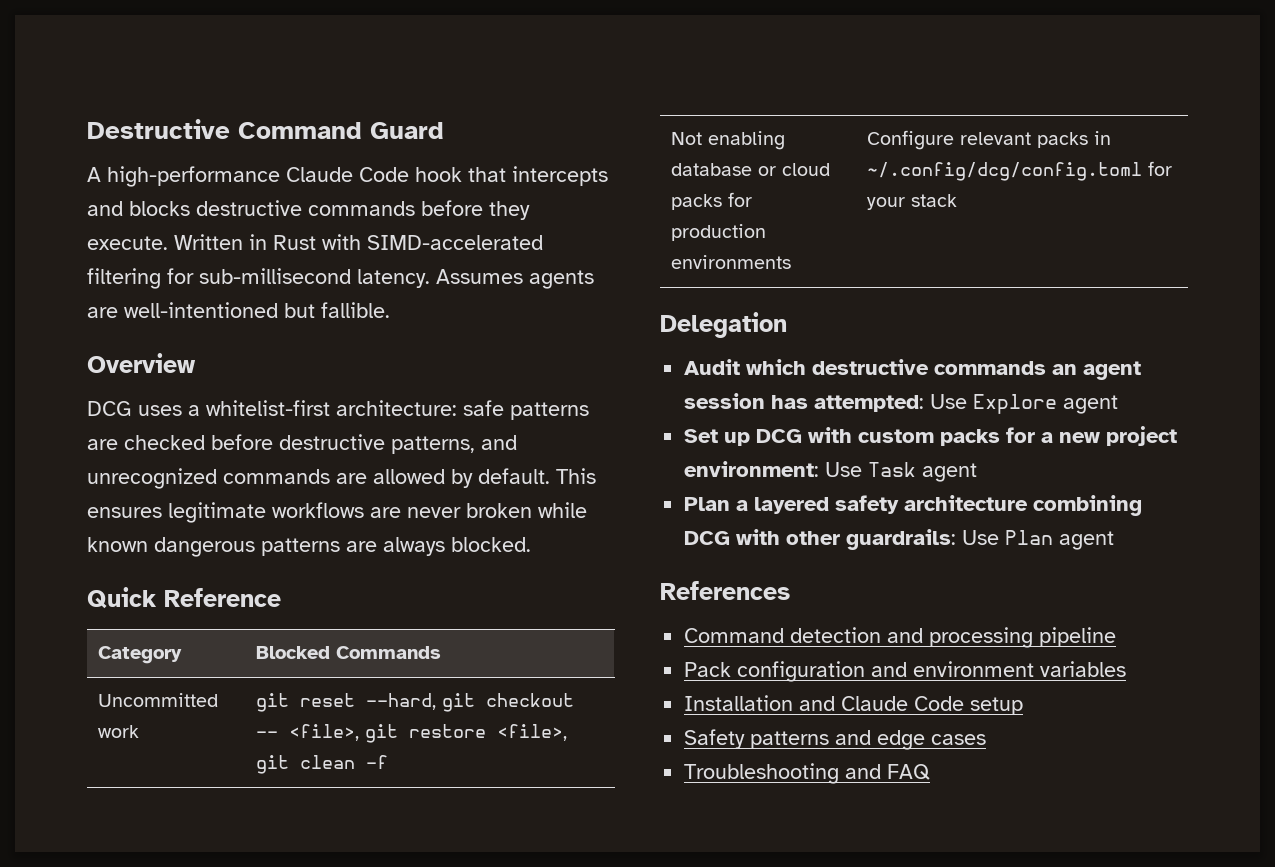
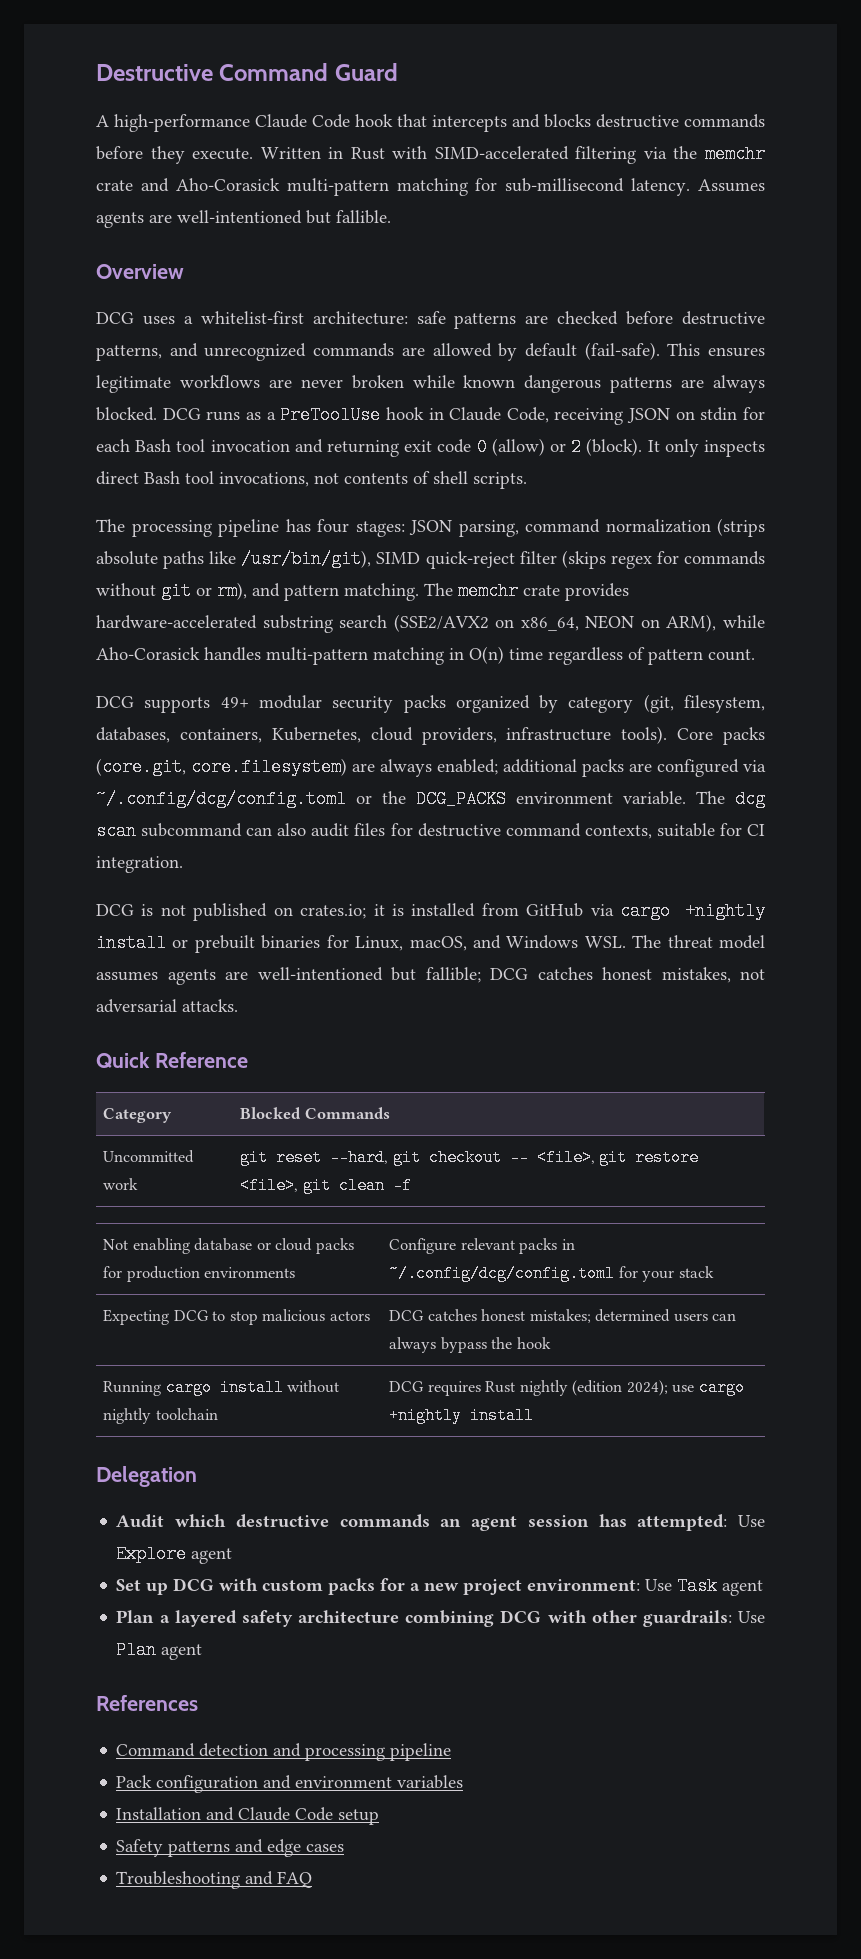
- Written in Rust with SIMD-accelerated filtering for sub-millisecond latency.
+ Written in Rust with SIMD-accelerated filtering via the memchr crate and Aho-Corasick multi-pattern matching for sub-millisecond latency.
- DCG uses a whitelist-first architecture: safe patterns are checked before destructive patterns, and unrecognized commands are allowed by default.
+ DCG uses a whitelist-first architecture: safe patterns are checked before destructive patterns, and unrecognized commands are allowed by default (fail-safe).
+ DCG runs as a PreToolUse hook in Claude Code, receiving JSON on stdin for each Bash tool invocation and returning exit code 0 (allow) or 2 (block). It only inspects direct Bash tool invocations, not contents of shell scripts.
+ The processing pipeline has four stages: JSON parsing, command normalization (strips absolute paths like /usr/bin/git), SIMD quick-reject filter (skips regex for commands without git or rm), and pattern matching. The memchr crate provides hardware-accelerated substring search (SSE2/AVX2 on x86_64, NEON on ARM), while Aho-Corasick handles multi-pattern matching in O(n) time regardless of pattern count.
+ DCG supports 49+ modular security packs organized by category (git, filesystem, databases, containers, Kubernetes, cloud providers, infrastructure tools). Core packs (core.git, core.filesystem) are always enabled; additional packs are configured via ~/.config/dcg/config.toml or the DCG_PACKS environment variable. The dcg scan subcommand can also audit files for destructive command contexts, suitable for CI integration.
+ DCG is not published on crates.io; it is installed from GitHub via cargo +nightly install or prebuilt binaries for Linux, macOS, and Windows WSL. The threat model assumes agents are well-intentioned but fallible; DCG catches honest mistakes, not adversarial attacks.
+ Expecting DCG to stop malicious actors | DCG catches honest mistakes; determined users can always bypass the hook
+ Running cargo install without nightly toolchain | DCG requires Rust nightly (edition 2024); use cargo +nightly install

